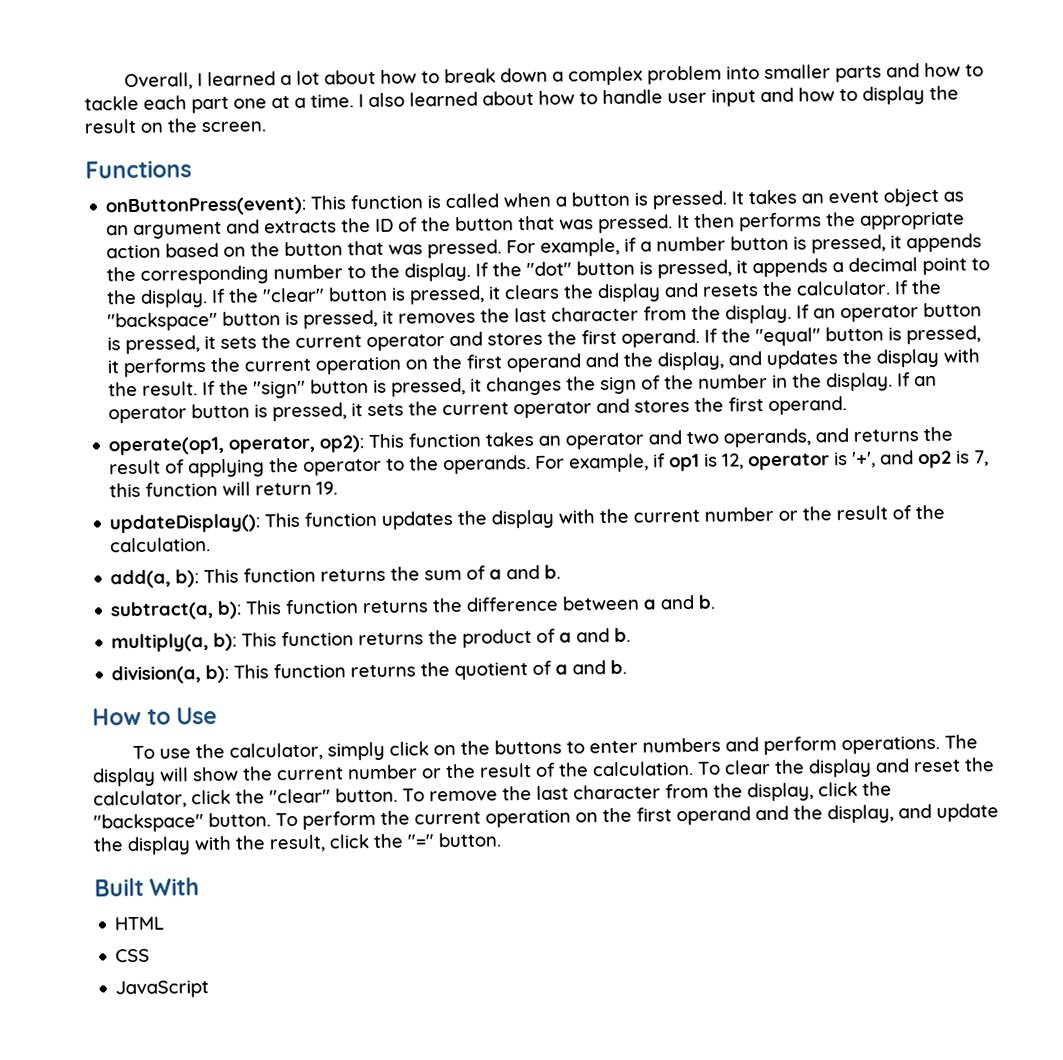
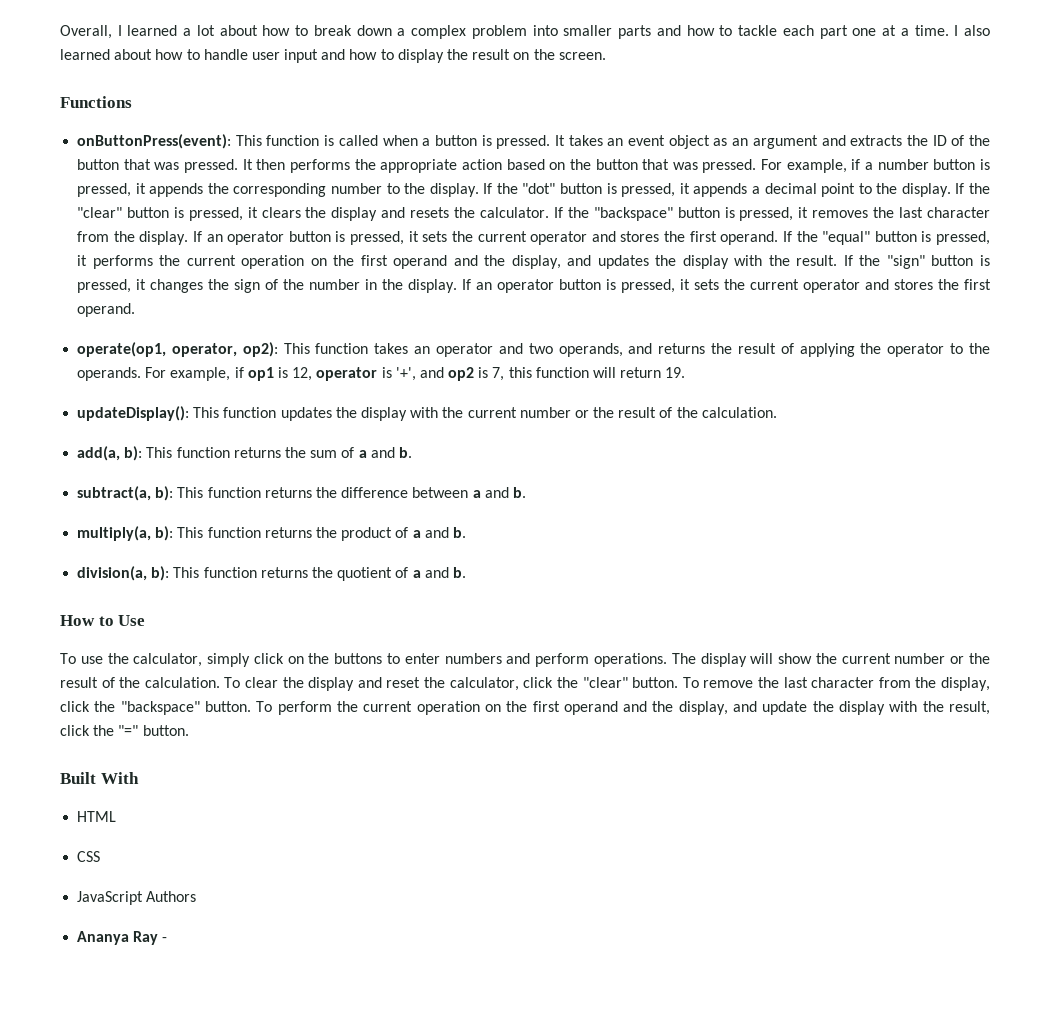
- JavaScript
+ JavaScript Authors
+ Ananya Ray -

